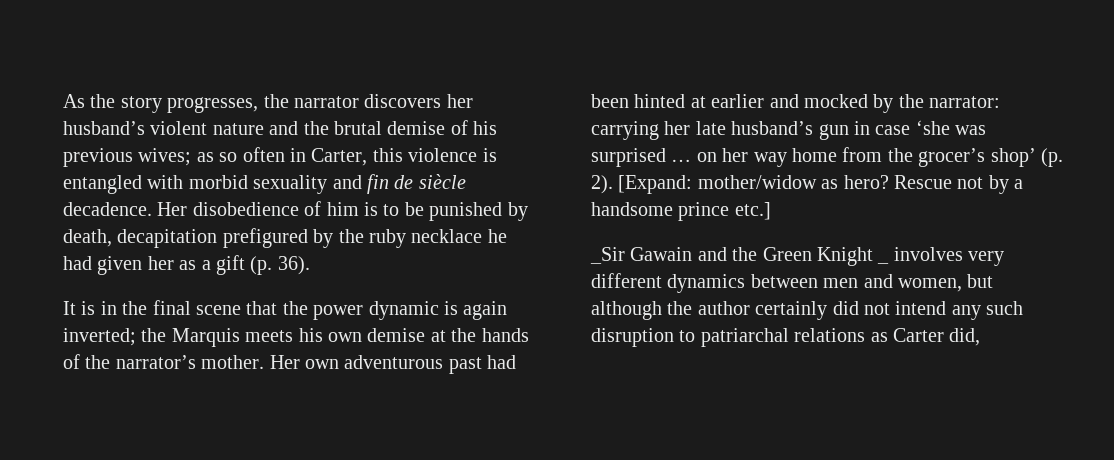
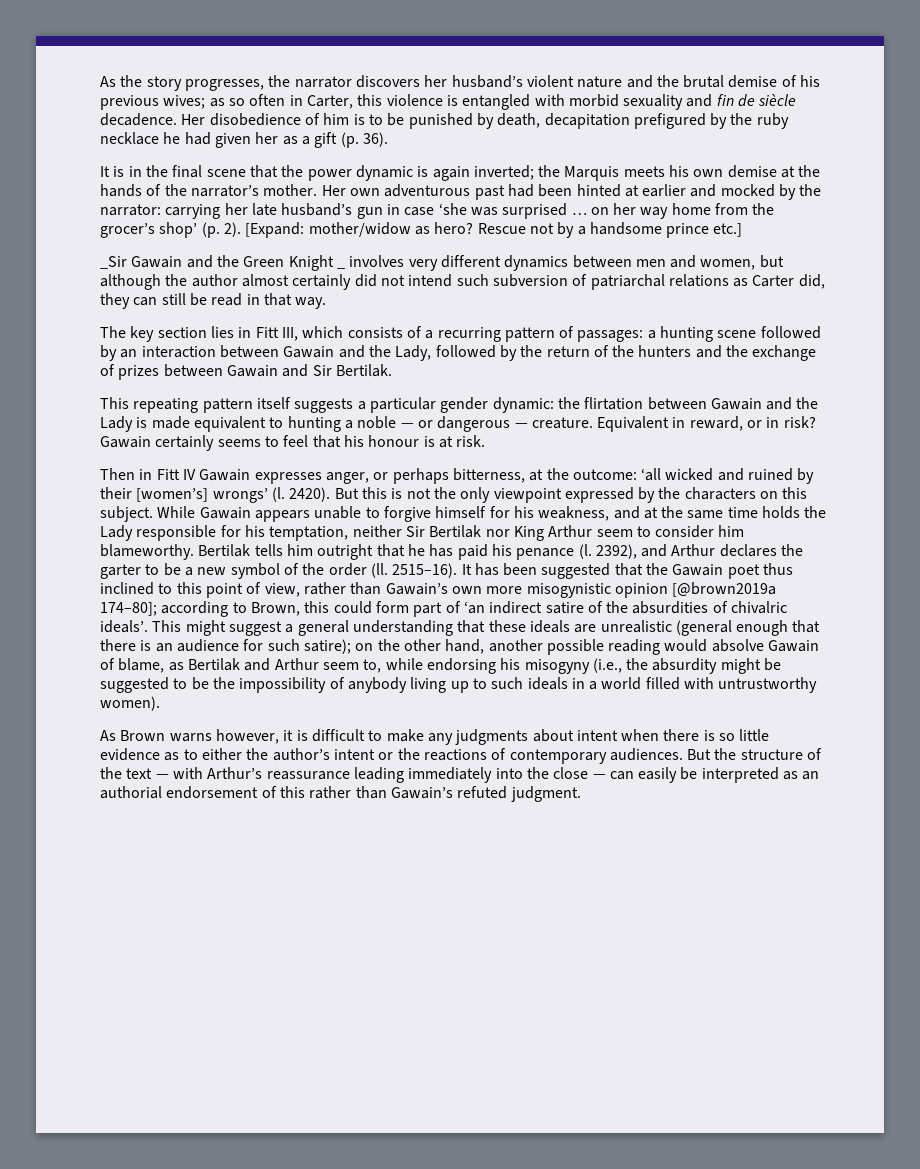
- _Sir Gawain and the Green Knight _ involves very different dynamics between men and women, but although the author certainly did not intend any such disruption to patriarchal relations as Carter did,
+ _Sir Gawain and the Green Knight _ involves very different dynamics between men and women, but although the author almost certainly did not intend such subversion of patriarchal relations as Carter did, they can still be read in that way.
+ The key section lies in Fitt III, which consists of a recurring pattern of passages: a hunting scene followed by an interaction between Gawain and the Lady, followed by the return of the hunters and the exchange of prizes between Gawain and Sir Bertilak.
+ This repeating pattern itself suggests a particular gender dynamic: the flirtation between Gawain and the Lady is made equivalent to hunting a noble — or dangerous — creature. Equivalent in reward, or in risk? Gawain certainly seems to feel that his honour is at risk.
+ Then in Fitt IV Gawain expresses anger, or perhaps bitterness, at the outcome: ‘all wicked and ruined by their [women’s] wrongs’ (l. 2420). But this is not the only viewpoint expressed by the characters on this subject. While Gawain appears unable to forgive himself for his weakness, and at the same time holds the Lady responsible for his temptation, neither Sir Bertilak nor King Arthur seem to consider him blameworthy. Bertilak tells him outright that he has paid his penance (l. 2392), and Arthur declares the garter to be a new symbol of the order (ll. 2515–16). It has been suggested that the Gawain poet thus inclined to this point of view, rather than Gawain’s own more misogynistic opinion [@brown2019a 174–80]; according to Brown, this could form part of ‘an indirect satire of the absurdities of chivalric ideals’. This might suggest a general understanding that these ideals are unrealistic (general enough that there is an audience for such satire); on the other hand, another possible reading would absolve Gawain of blame, as Bertilak and Arthur seem to, while endorsing his misogyny (i.e., the absurdity might be suggested to be the impossibility of anybody living up to such ideals in a world filled with untrustworthy women).
+ As Brown warns however, it is difficult to make any judgments about intent when there is so little evidence as to either the author’s intent or the reactions of contemporary audiences. But the structure of the text — with Arthur’s reassurance leading immediately into the close — can easily be interpreted as an authorial endorsement of this rather than Gawain’s refuted judgment.

